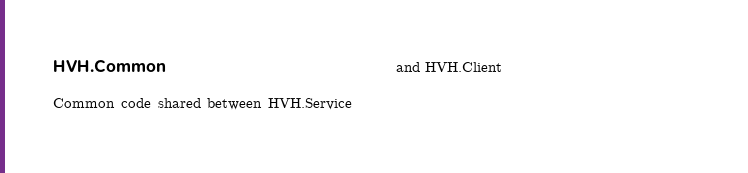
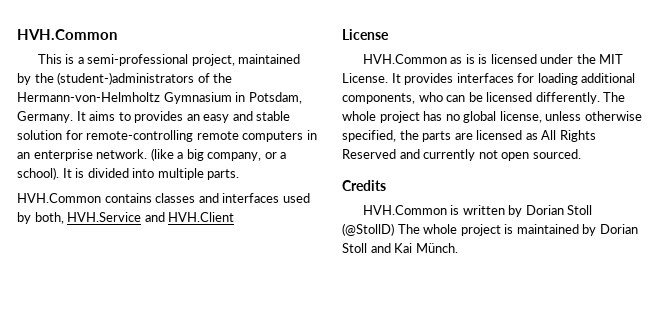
- Common code shared between HVH.Service and HVH.Client
+ This is a semi-professional project, maintained by the (student-)administrators of the Hermann-von-Helmholtz Gymnasium in Potsdam, Germany. It aims to provides an easy and stable solution for remote-controlling remote computers in an enterprise network. (like a big company, or a school). It is divided into multiple parts.
+ HVH.Common contains classes and interfaces used by both, HVH.Service and HVH.Client
+ License
+ HVH.Common as is is licensed under the MIT License. It provides interfaces for loading additional components, who can be licensed differently. The whole project has no global license, unless otherwise specified, the parts are licensed as All Rights Reserved and currently not open sourced.
+ Credits
+ HVH.Common is written by Dorian Stoll (@StollD) The whole project is maintained by Dorian Stoll and Kai Münch.

